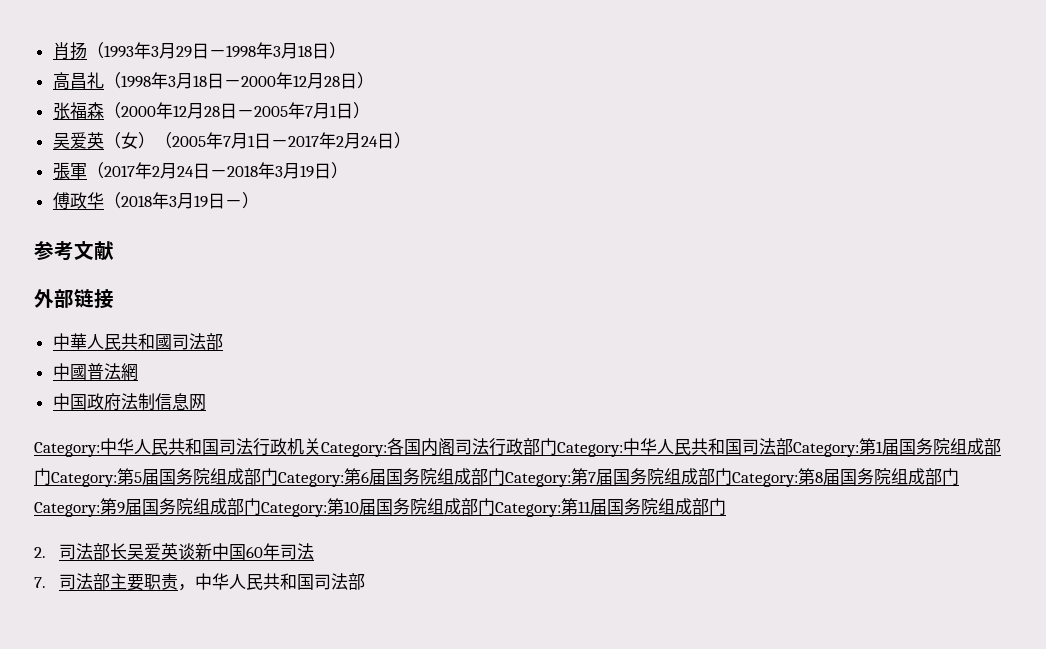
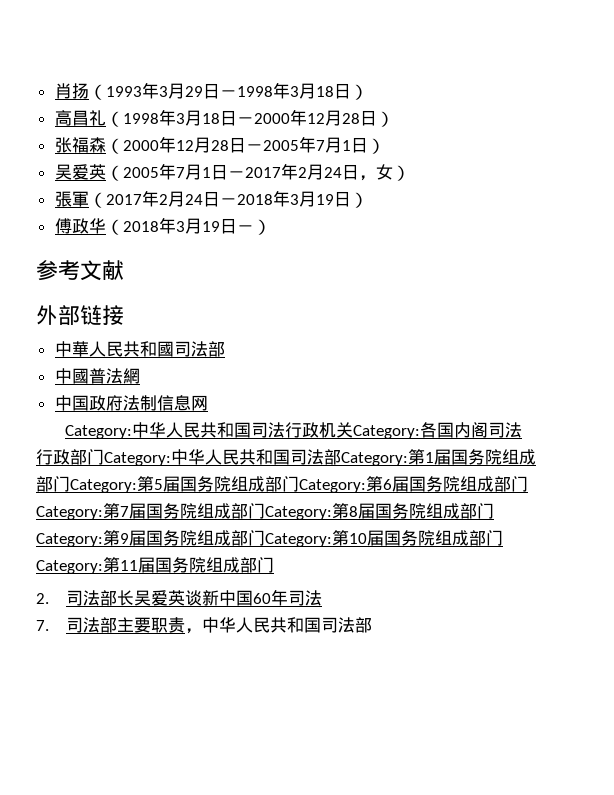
- 吴爱英（女）（2005年7月1日－2017年2月24日）
+ 吴爱英（2005年7月1日－2017年2月24日，女）

